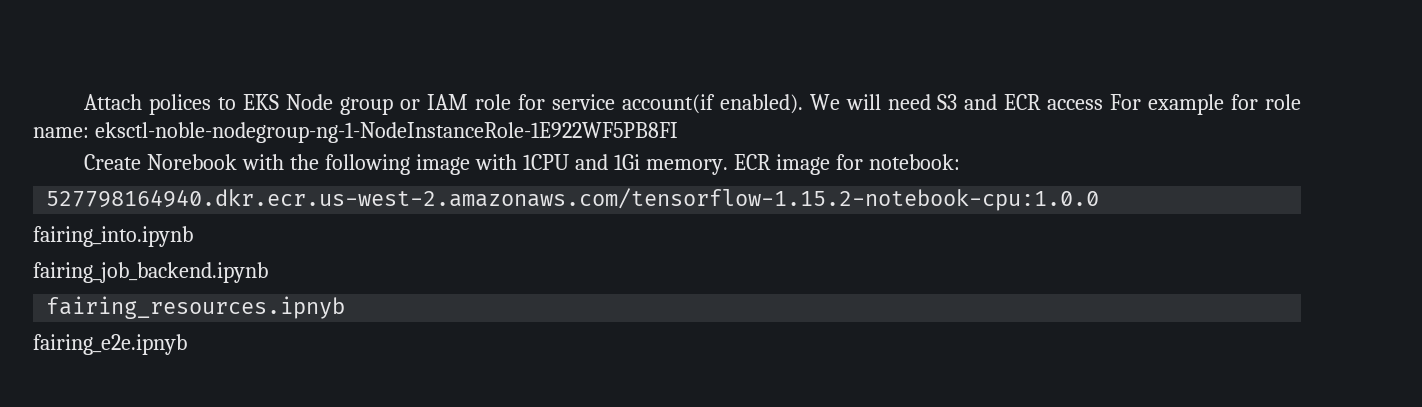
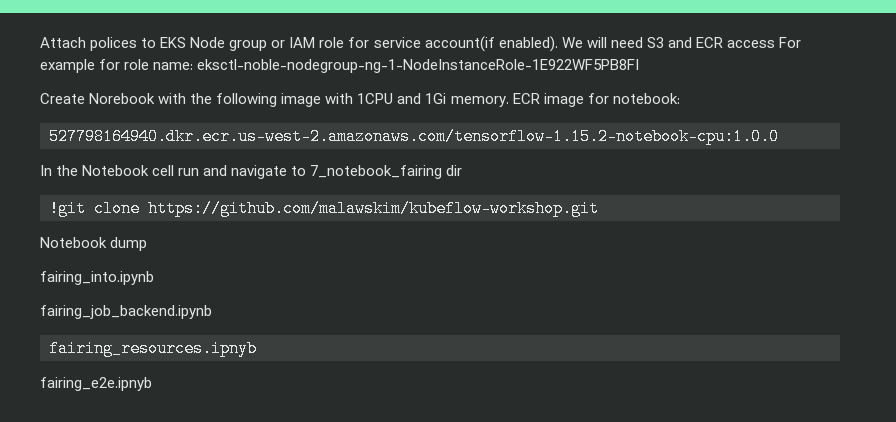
+ In the Notebook cell run and navigate to 7_notebook_fairing dir
+ !git clone https://github.com/malawskim/kubeflow-workshop.git
+ Notebook dump

